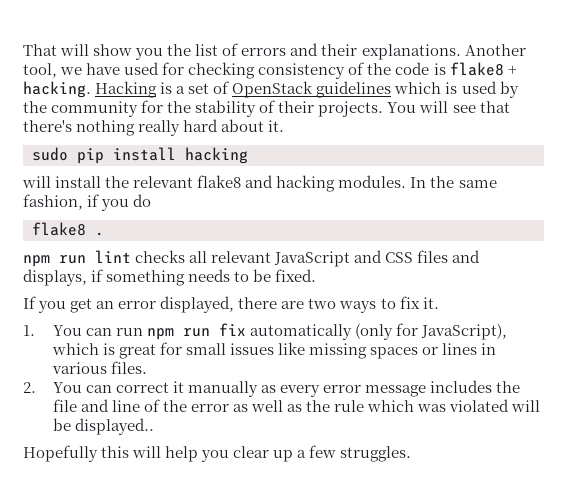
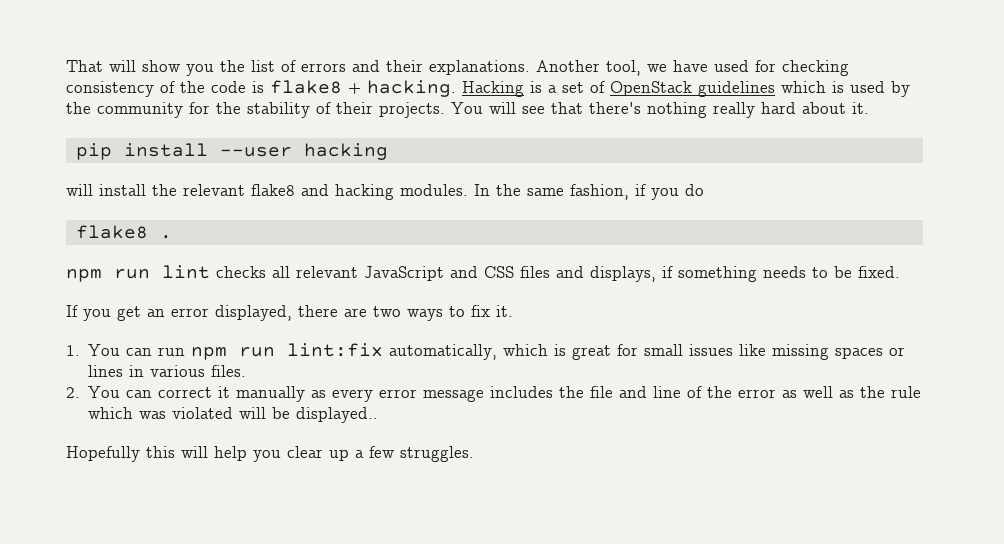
- sudo pip install hacking
+ pip install --user hacking
- 1. You can run npm run fix automatically (only for JavaScript), which is great for small issues like missing spaces or lines in various files.
+ 1. You can run npm run lint:fix automatically, which is great for small issues like missing spaces or lines in various files.

